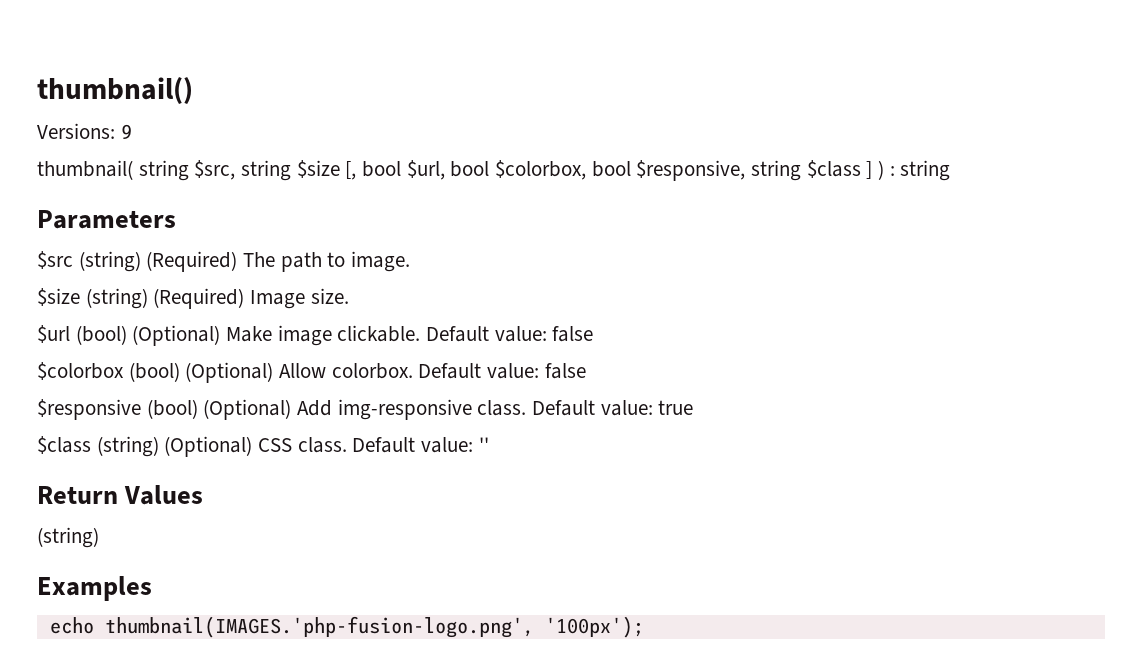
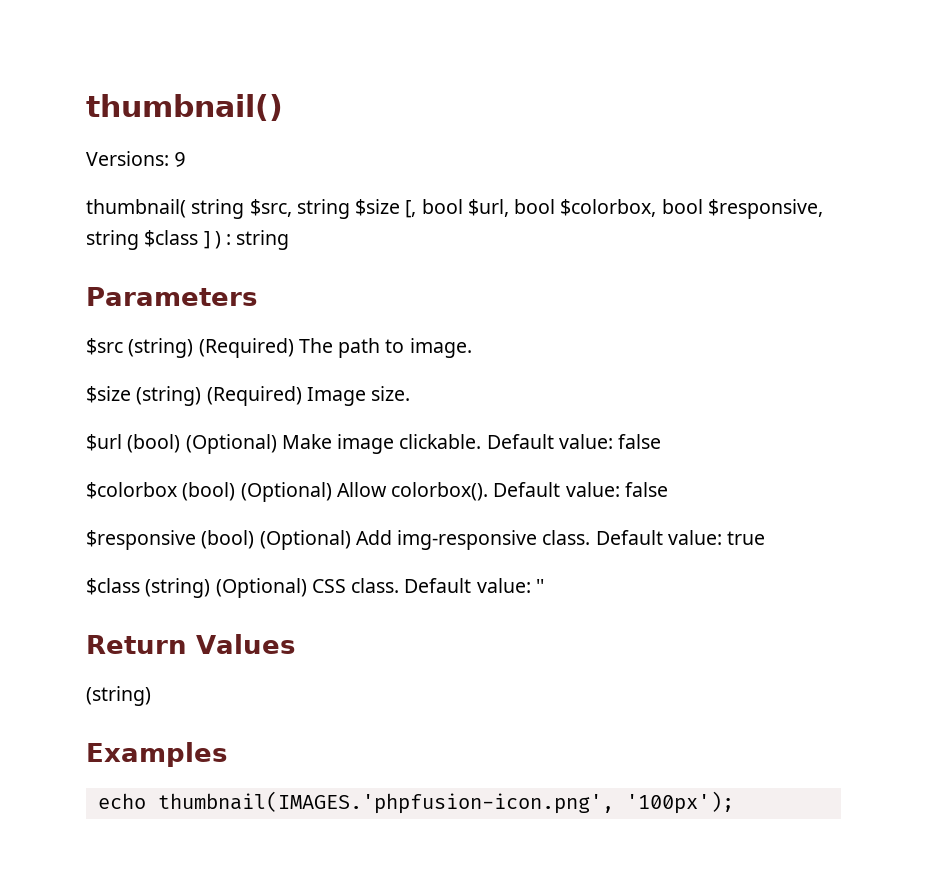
- $colorbox (bool) (Optional) Allow colorbox.
+ $colorbox (bool) (Optional) Allow colorbox().
- echo thumbnail(IMAGES.'php-fusion-logo.png', '100px');
+ echo thumbnail(IMAGES.'phpfusion-icon.png', '100px');

